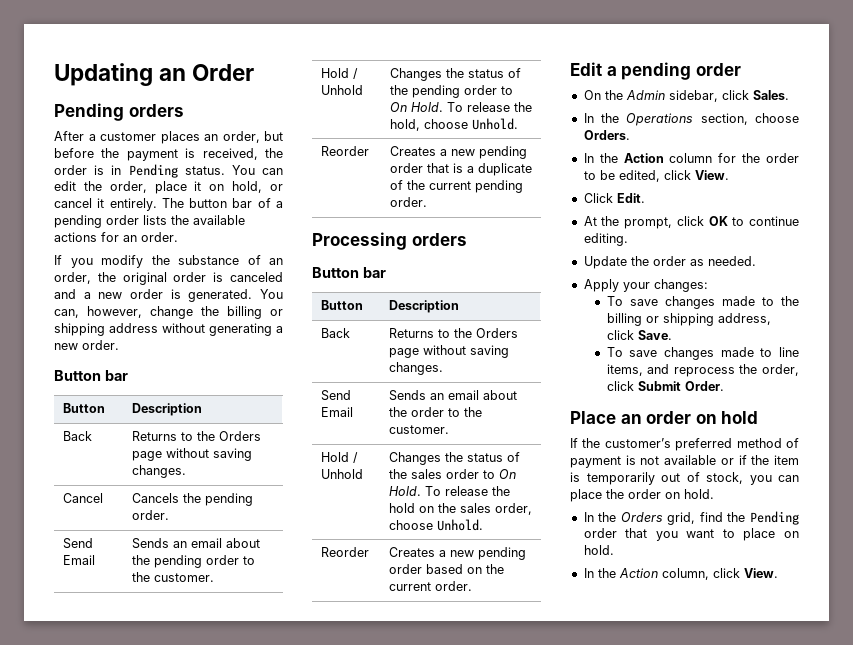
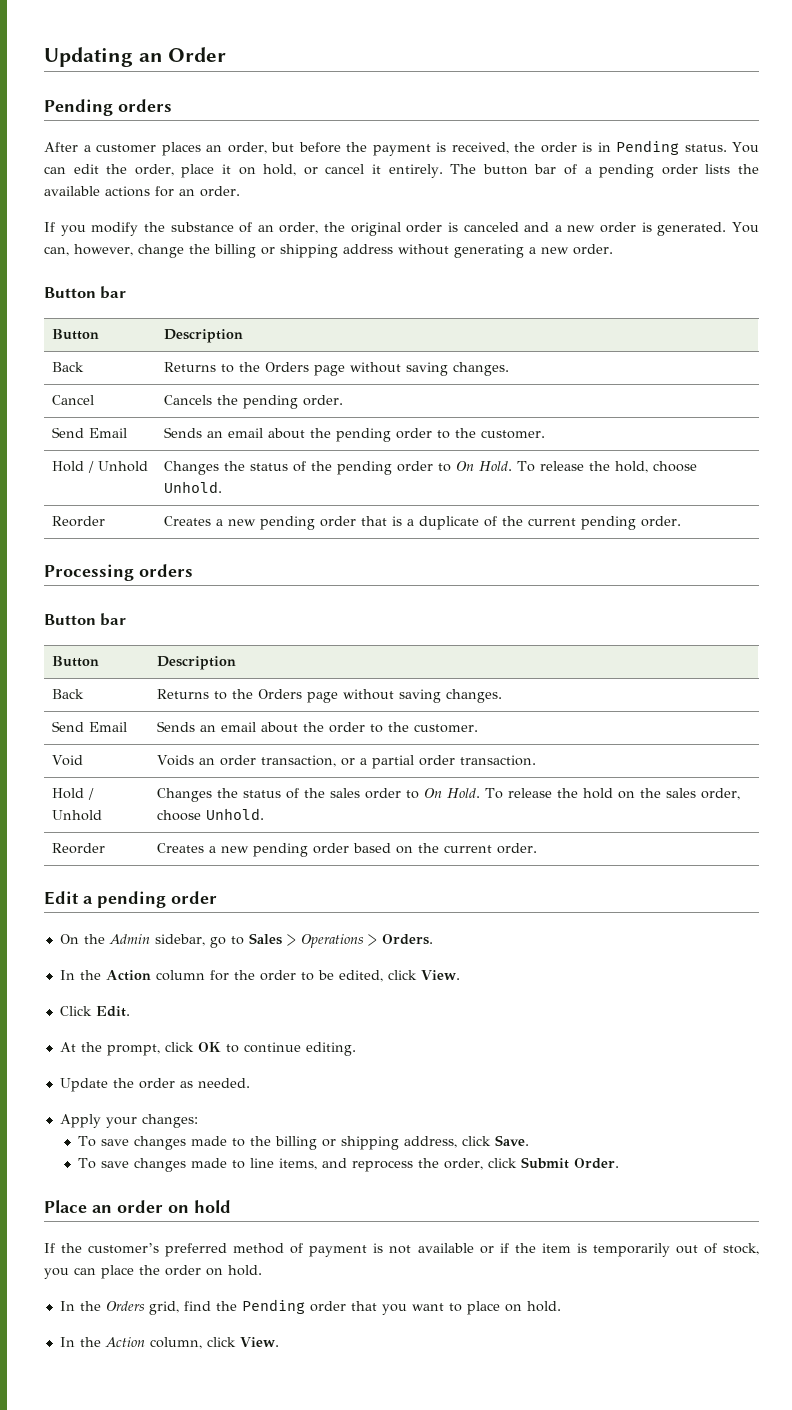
+ Void | Voids an order transaction, or a partial order transaction.
- On the Admin sidebar, click Sales.
- In the Operations section, choose Orders.
+ On the Admin sidebar, go to Sales > Operations > Orders.

